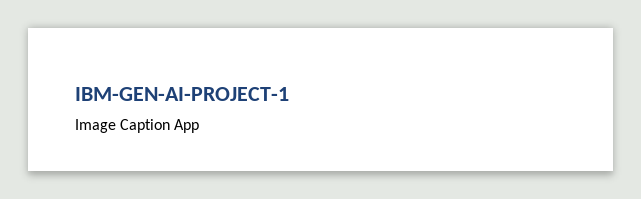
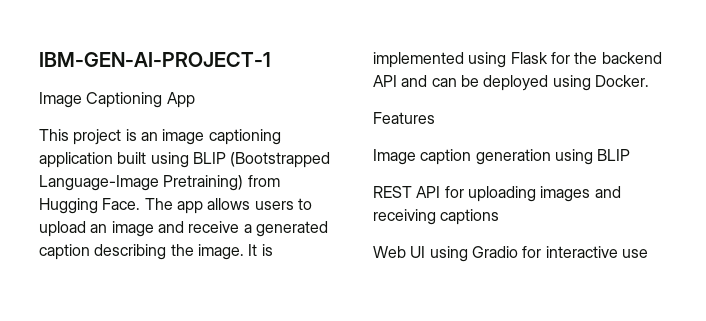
- Image Caption App
+ Image Captioning App
+ This project is an image captioning application built using BLIP (Bootstrapped Language-Image Pretraining) from Hugging Face. The app allows users to upload an image and receive a generated caption describing the image. It is implemented using Flask for the backend API and can be deployed using Docker.
+ Features
+ Image caption generation using BLIP
+ REST API for uploading images and receiving captions
+ Web UI using Gradio for interactive use

